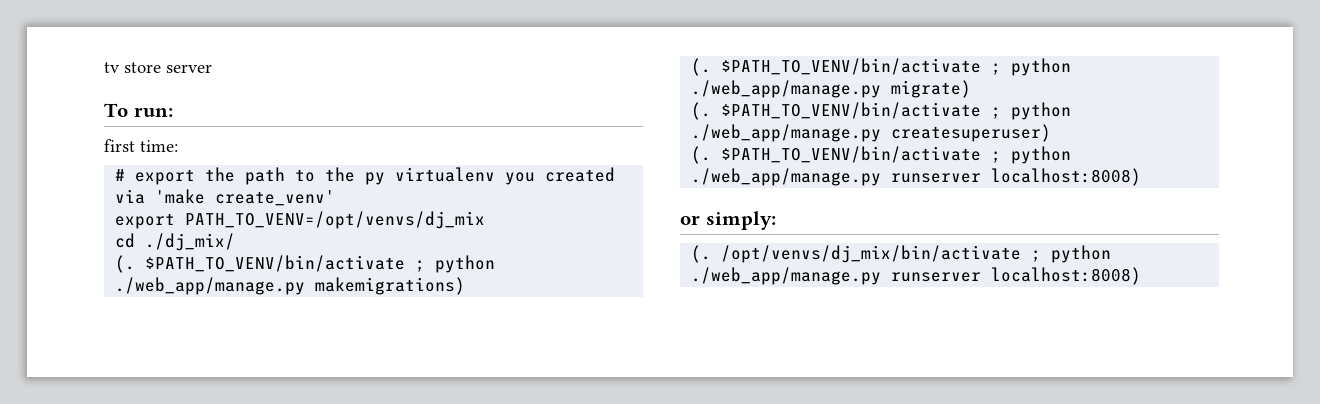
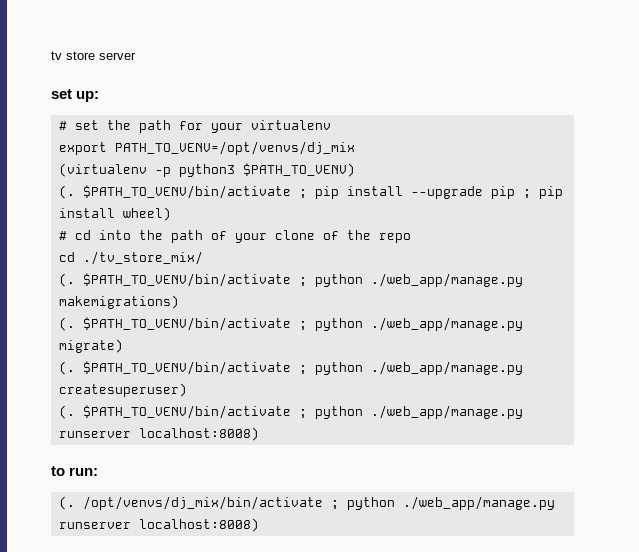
- To run:
- first time:
- # export the path to the py virtualenv you created via 'make create_venv'
+ set up:
+ # set the path for your virtualenv
  export PATH_TO_VENV=/opt/venvs/dj_mix
- cd ./dj_mix/
+ (virtualenv -p python3 $PATH_TO_VENV)
+ (. $PATH_TO_VENV/bin/activate ; pip install --upgrade pip ; pip install wheel)
+ # cd into the path of your clone of the repo
+ cd ./tv_store_mix/
- or simply:
+ to run:

